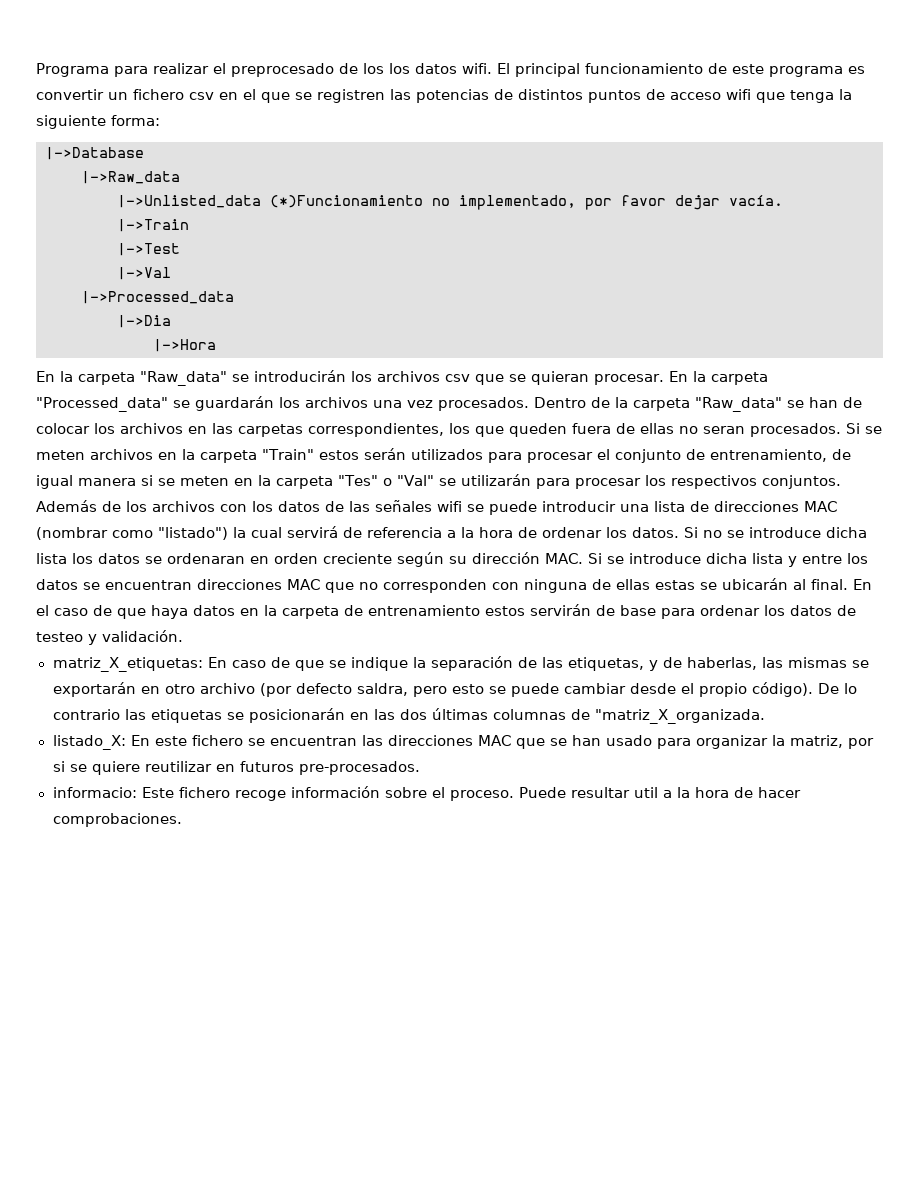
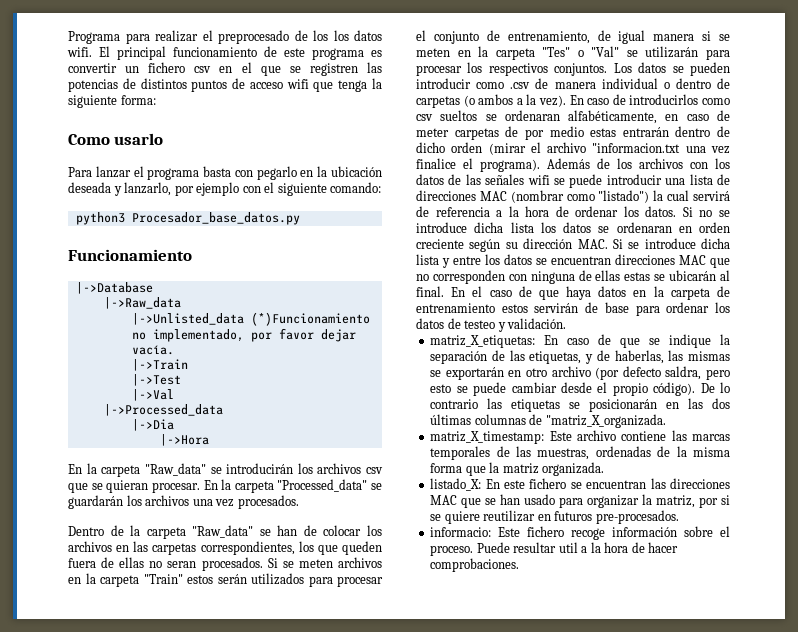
+ Como usarlo
+ Para lanzar el programa basta con pegarlo en la ubicación deseada y lanzarlo, por ejemplo con el siguiente comando:
+ python3 Procesador_base_datos.py
+ Funcionamiento
- En la carpeta "Processed_data" se guardarán los archivos una vez procesados. Dentro de la carpeta "Raw_data" se han de colocar los archivos en las carpetas correspondientes, los que queden fuera de ellas no seran procesados.
+ En la carpeta "Processed_data" se guardarán los archivos una vez procesados.
+ Dentro de la carpeta "Raw_data" se han de colocar los archivos en las carpetas correspondientes, los que queden fuera de ellas no seran procesados.
+ Los datos se pueden introducir como .csv de manera individual o dentro de carpetas (o ambos a la vez). En caso de introducirlos como csv sueltos se ordenaran alfabéticamente, en caso de meter carpetas de por medio estas entrarán dentro de dicho orden (mirar el archivo "informacion.txt una vez finalice el programa).
+ matriz_X_timestamp: Este archivo contiene las marcas temporales de las muestras, ordenadas de la misma forma que la matriz organizada.

